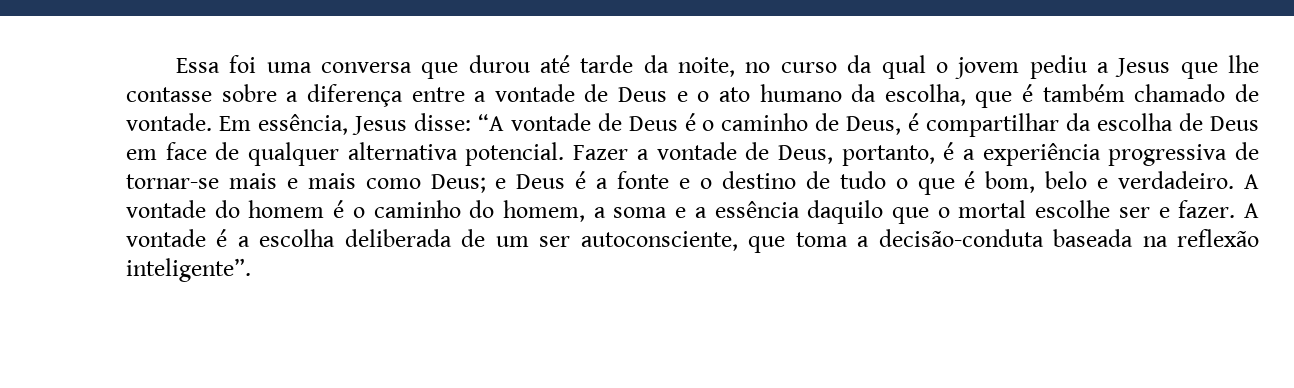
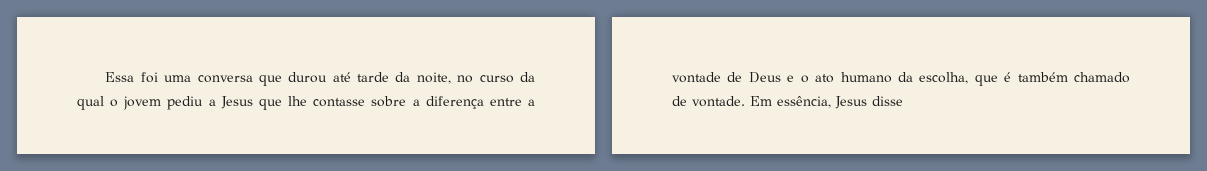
- Em essência, Jesus disse: “A vontade de Deus é o caminho de Deus, é compartilhar da escolha de Deus em face de qualquer alternativa potencial. Fazer a vontade de Deus, portanto, é a experiência progressiva de tornar-se mais e mais como Deus; e Deus é a fonte e o destino de tudo o que é bom, belo e verdadeiro. A vontade do homem é o caminho do homem, a soma e a essência daquilo que o mortal escolhe ser e fazer. A vontade é a escolha deliberada de um ser autoconsciente, que toma a decisão-conduta baseada na reflexão inteligente”.
+ Em essência, Jesus disse

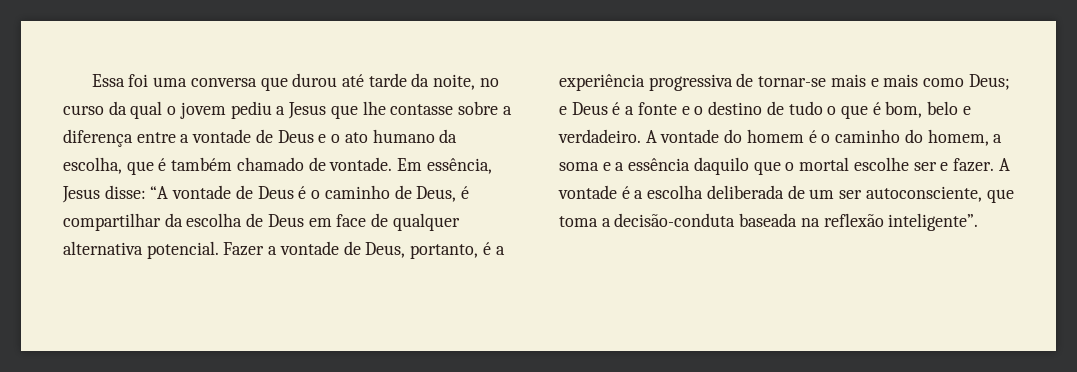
- Em essência, Jesus disse
+ Em essência, Jesus disse: “A vontade de Deus é o caminho de Deus, é compartilhar da escolha de Deus em face de qualquer alternativa potencial. Fazer a vontade de Deus, portanto, é a experiência progressiva de tornar-se mais e mais como Deus; e Deus é a fonte e o destino de tudo o que é bom, belo e verdadeiro. A vontade do homem é o caminho do homem, a soma e a essência daquilo que o mortal escolhe ser e fazer. A vontade é a escolha deliberada de um ser autoconsciente, que toma a decisão-conduta baseada na reflexão inteligente”.

